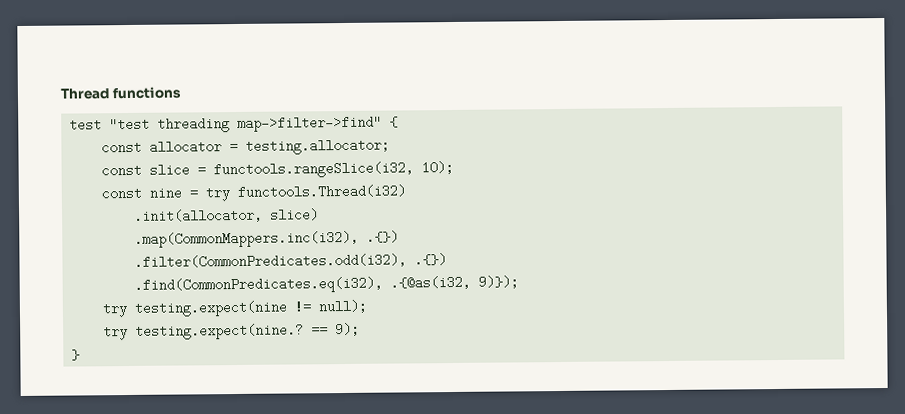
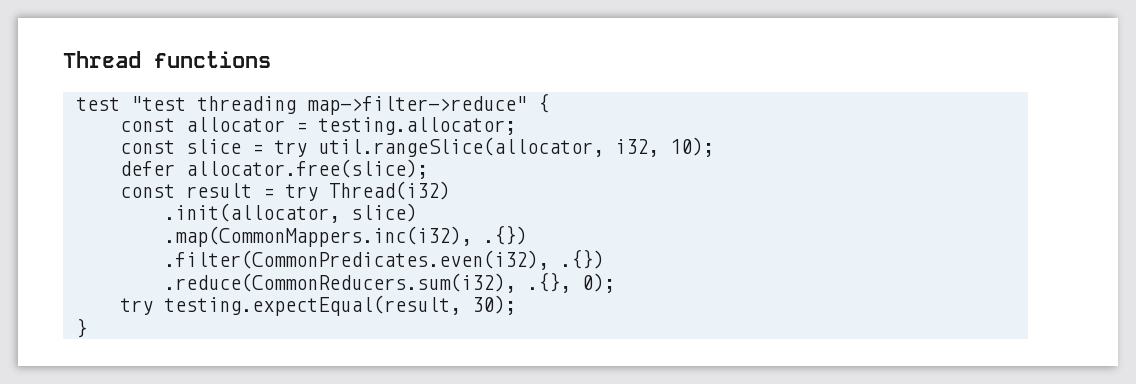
- test "test threading map->filter->find" {
+ test "test threading map->filter->reduce" {
- const slice = functools.rangeSlice(i32, 10);
+ const slice = try util.rangeSlice(allocator, i32, 10);
- const nine = try functools.Thread(i32)
+ defer allocator.free(slice);
+ const result = try Thread(i32)
- .filter(CommonPredicates.odd(i32), .{})
- .find(CommonPredicates.eq(i32), .{@as(i32, 9)});
- try testing.expect(nine != null);
- try testing.expect(nine.? == 9);
+ .filter(CommonPredicates.even(i32), .{})
+ .reduce(CommonReducers.sum(i32), .{}, 0);
+ try testing.expectEqual(result, 30);

